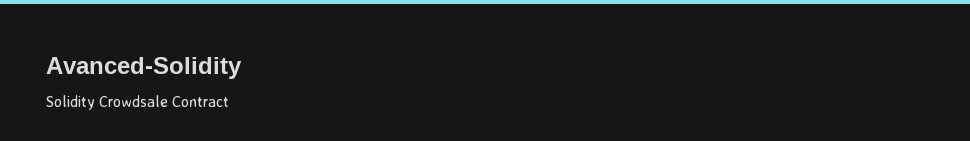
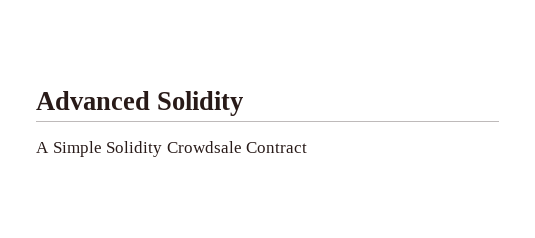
- Avanced-Solidity
- Solidity Crowdsale Contract
+ Advanced Solidity
+ A Simple Solidity Crowdsale Contract

